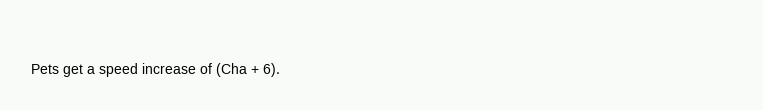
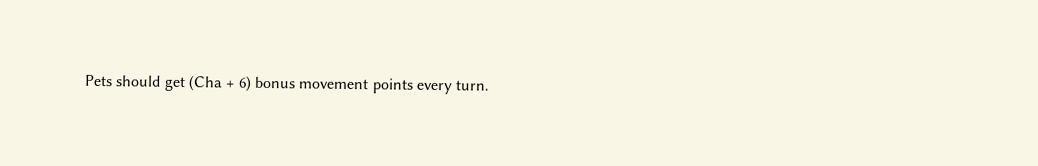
- Pets get a speed increase of (Cha + 6).
+ Pets should get (Cha + 6) bonus movement points every turn.

